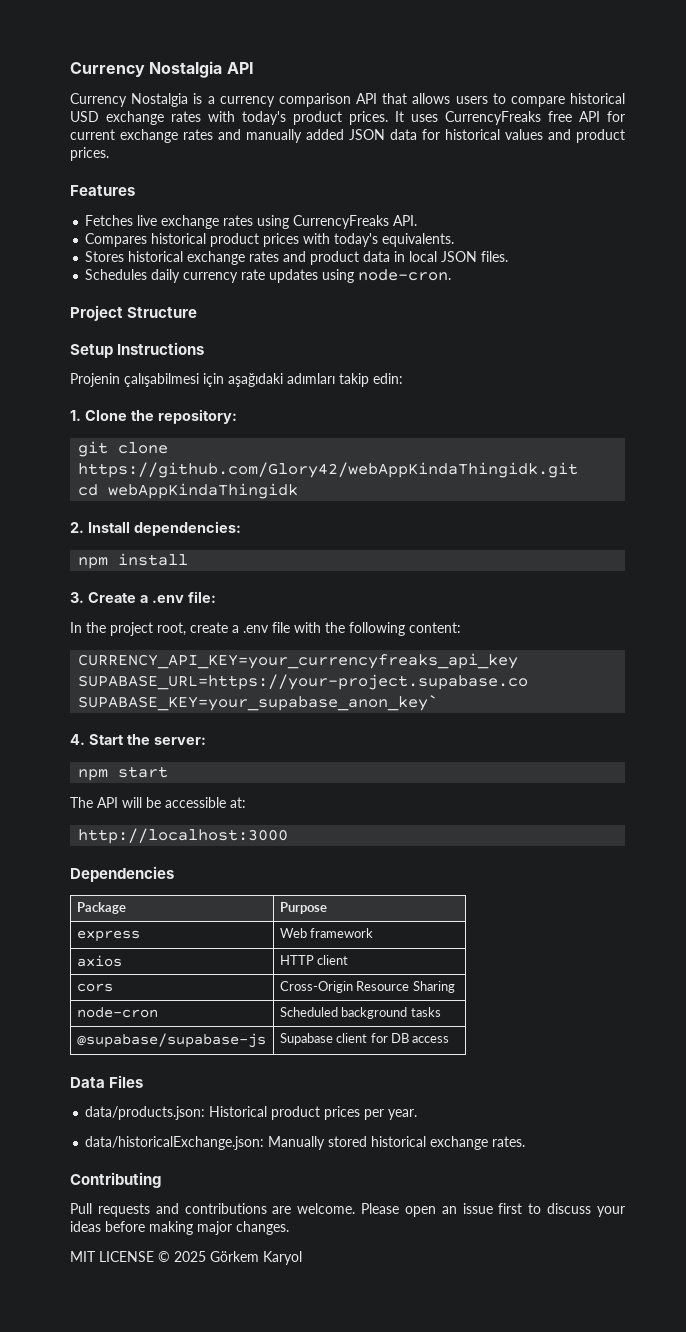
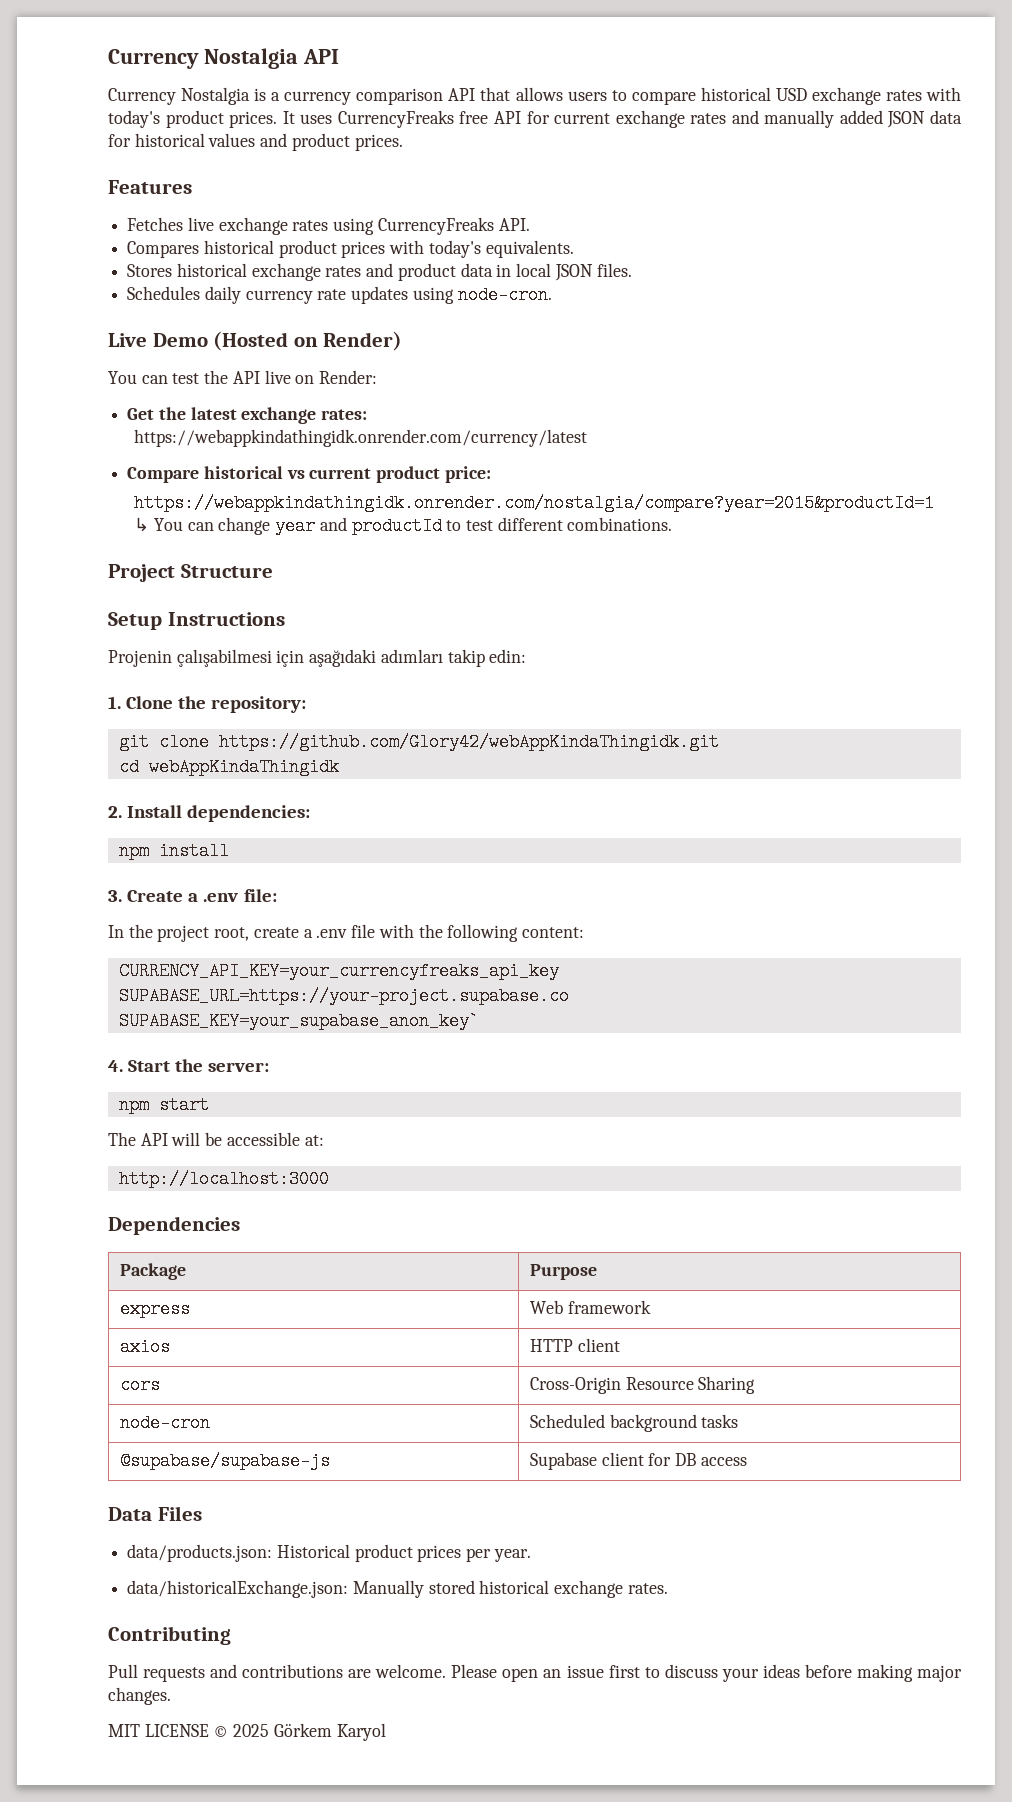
+ Live Demo (Hosted on Render)
+ You can test the API live on Render:
+ Get the latest exchange rates:
+ https://webappkindathingidk.onrender.com/currency/latest
+ Compare historical vs current product price:
+ https://webappkindathingidk.onrender.com/nostalgia/compare?year=2015&productId=1
+ ↳ You can change year and productId to test different combinations.

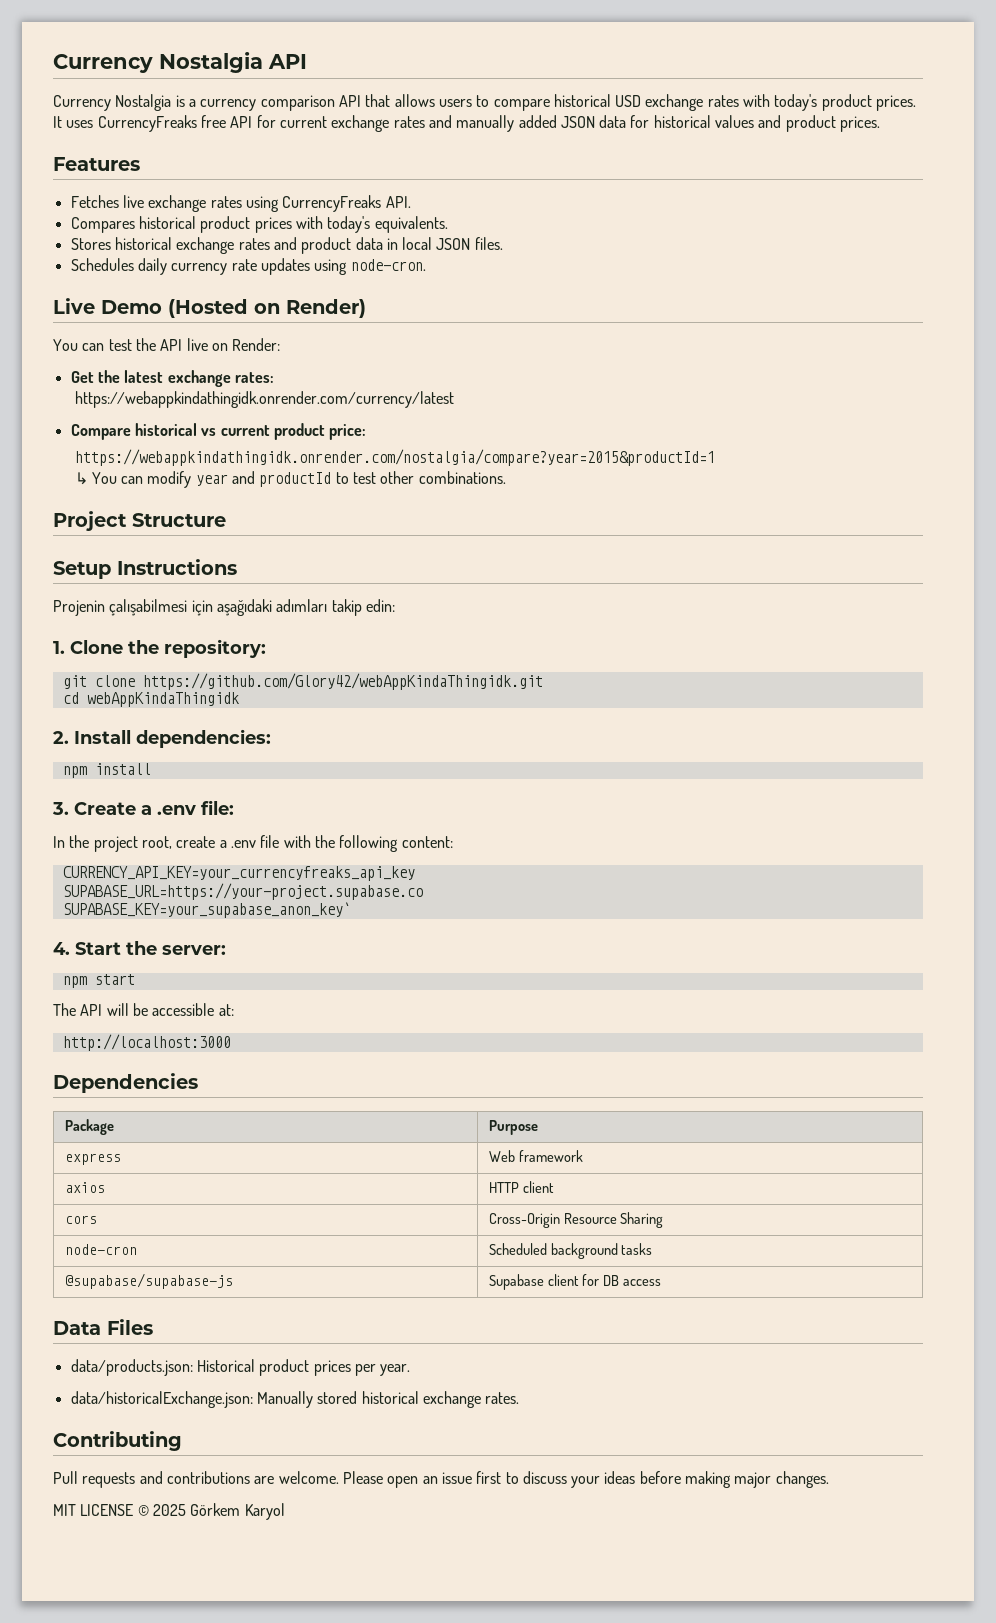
- ↳ You can change year and productId to test different combinations.
+ ↳ You can modify year and productId to test other combinations.

